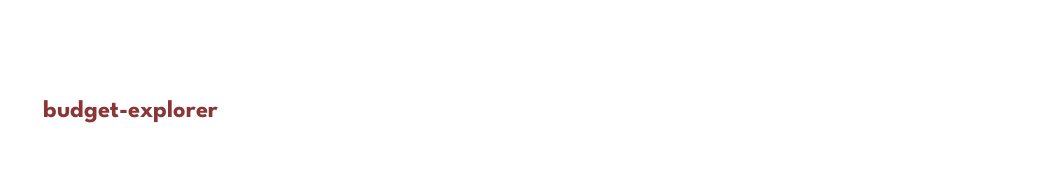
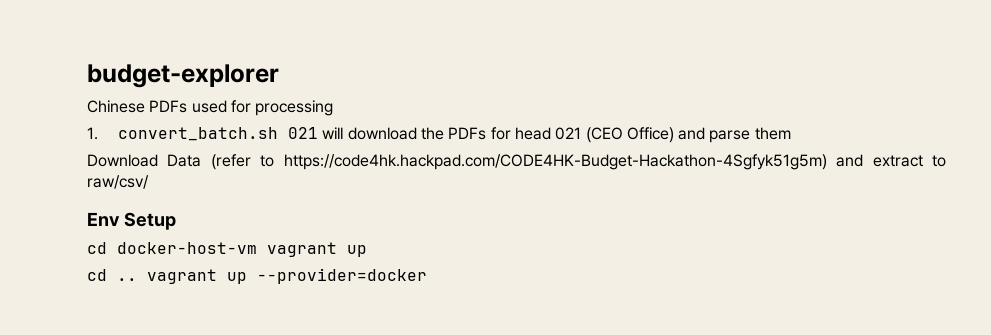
+ Chinese PDFs used for processing
+ 1. convert_batch.sh 021 will download the PDFs for head 021 (CEO Office) and parse them
+ Download Data (refer to https://code4hk.hackpad.com/CODE4HK-Budget-Hackathon-4Sgfyk51g5m) and extract to raw/csv/
+ Env Setup
+ cd docker-host-vm vagrant up
+ cd .. vagrant up --provider=docker

